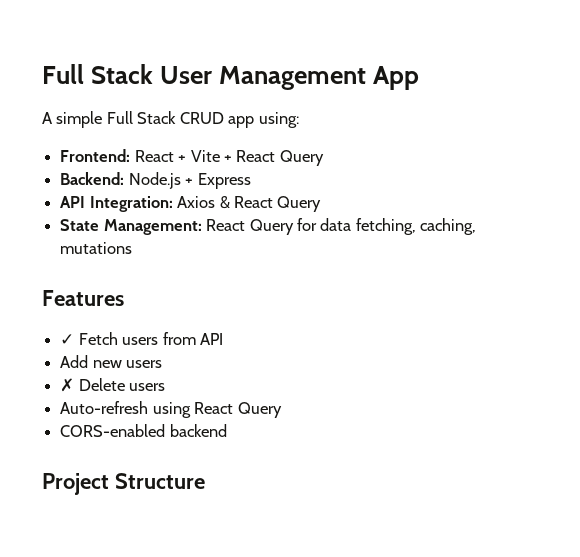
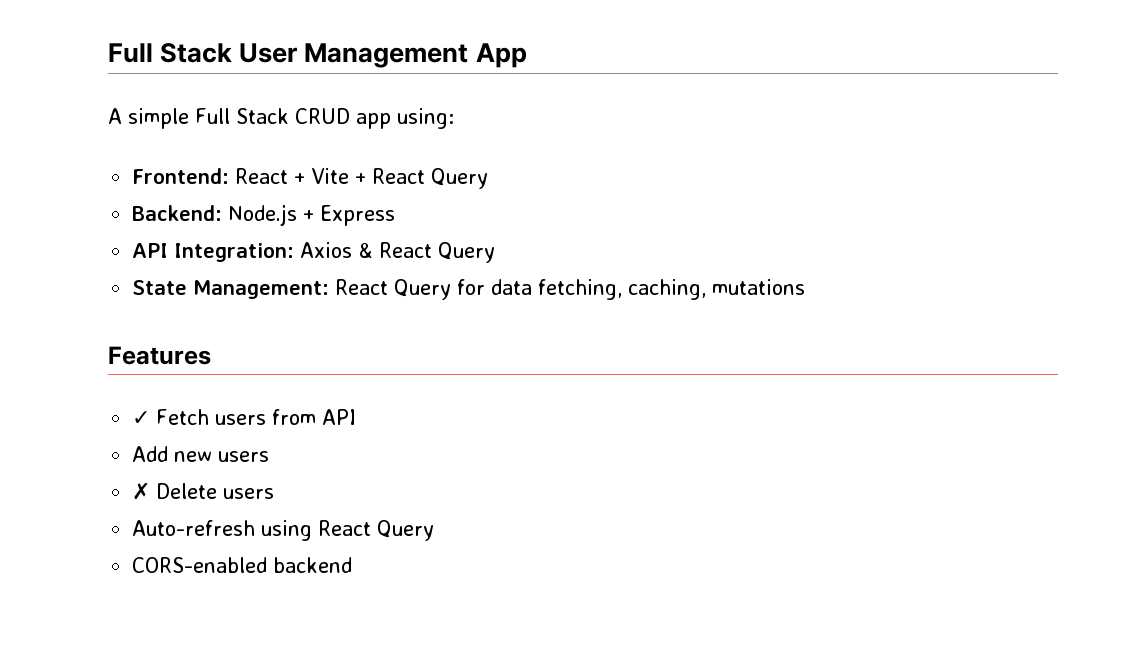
- Project Structure

